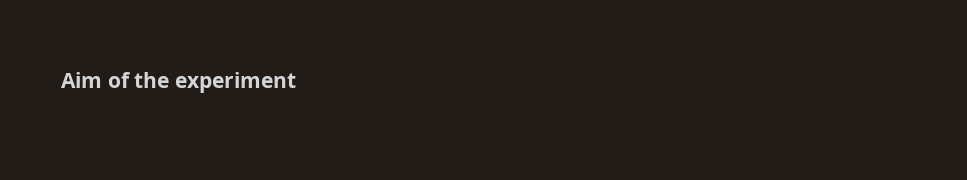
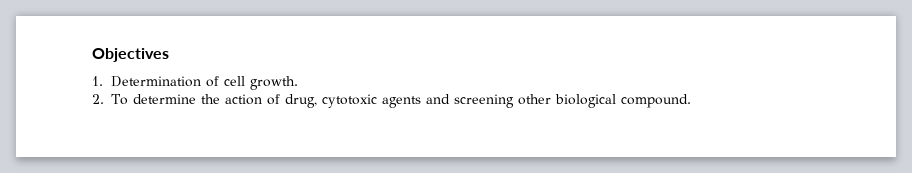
- Aim of the experiment
+ Objectives
+ 1. Determination of cell growth.
+ 2. To determine the action of drug, cytotoxic agents and screening other biological compound.

